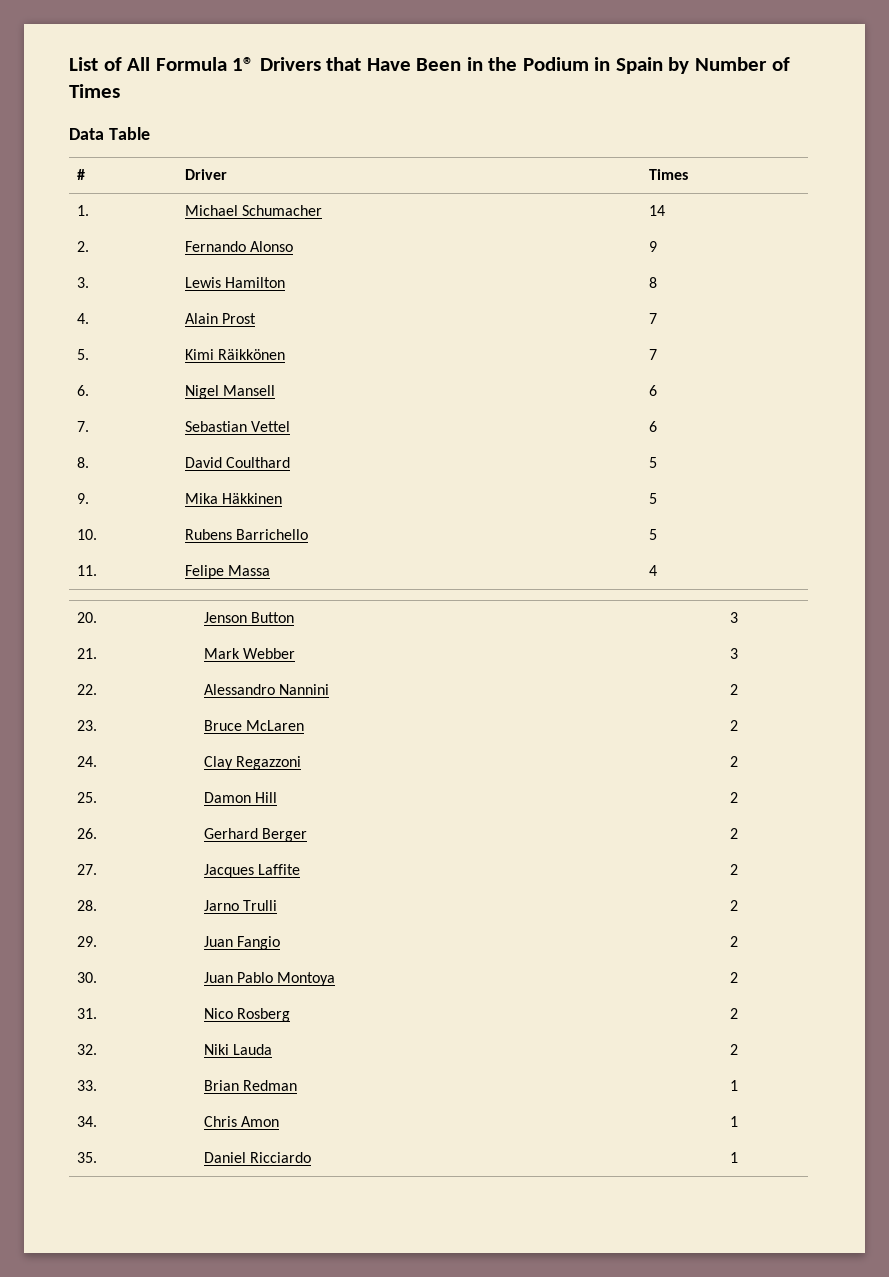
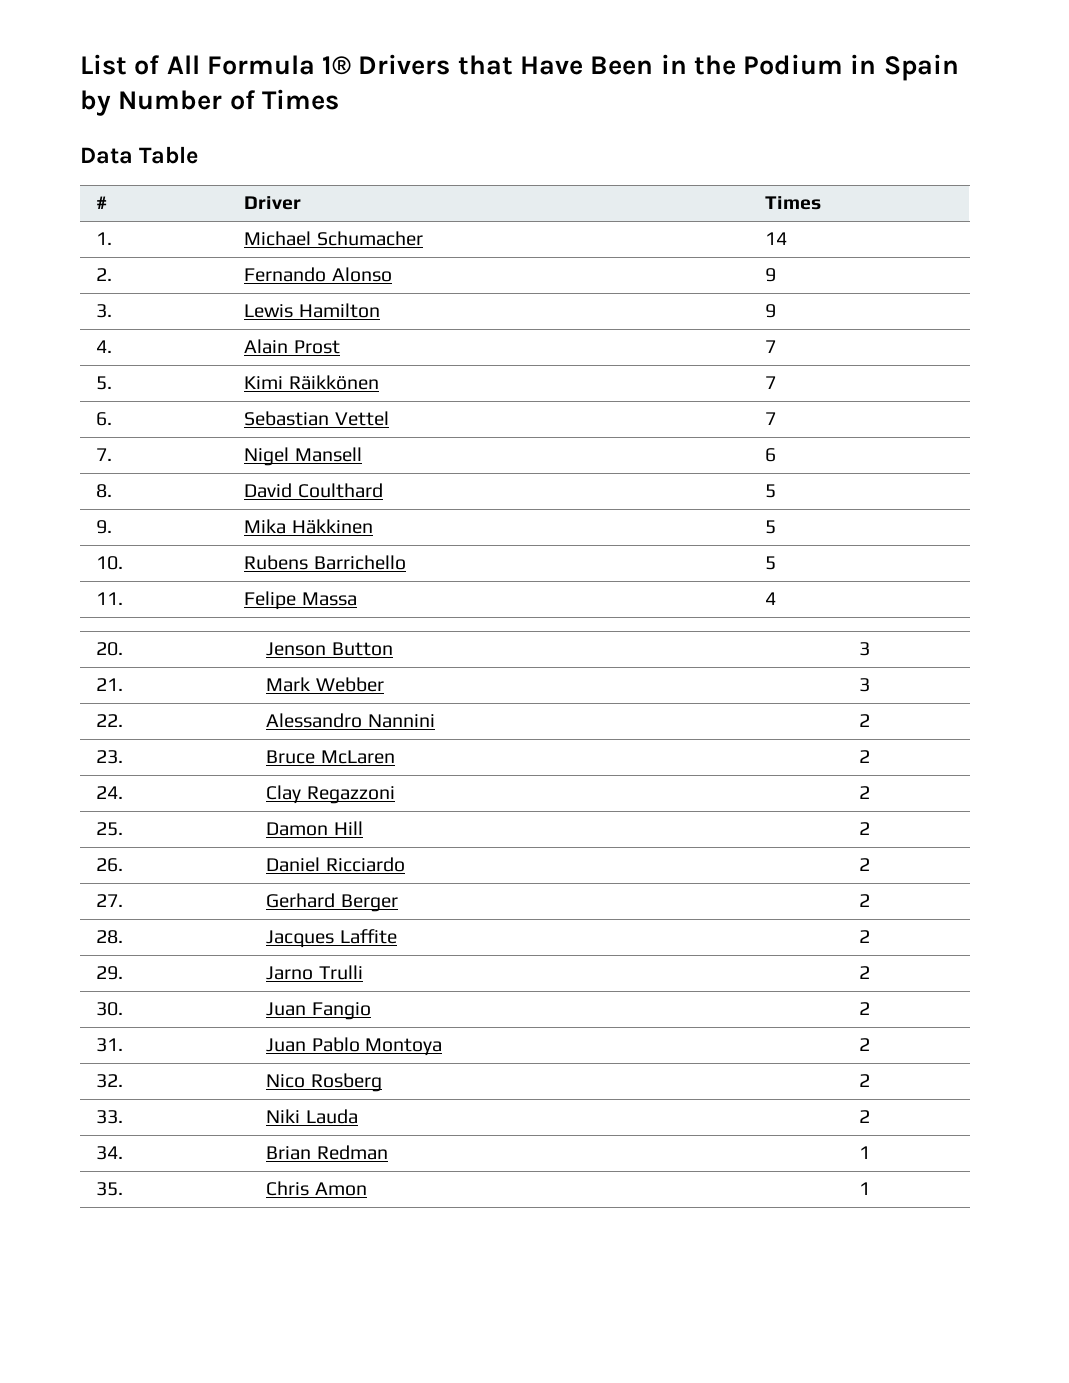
- 3. | Lewis Hamilton | 8
+ 3. | Lewis Hamilton | 9
- 6. | Nigel Mansell | 6
+ 6. | Sebastian Vettel | 7
- 7. | Sebastian Vettel | 6
+ 7. | Nigel Mansell | 6
- 26. | Gerhard Berger | 2
+ 26. | Daniel Ricciardo | 2
+ 27. | Gerhard Berger | 2
- 27. | Jacques Laffite | 2
+ 28. | Jacques Laffite | 2
- 28. | Jarno Trulli | 2
+ 29. | Jarno Trulli | 2
- 29. | Juan Fangio | 2
+ 30. | Juan Fangio | 2
- 30. | Juan Pablo Montoya | 2
+ 31. | Juan Pablo Montoya | 2
- 31. | Nico Rosberg | 2
+ 32. | Nico Rosberg | 2
- 32. | Niki Lauda | 2
+ 33. | Niki Lauda | 2
- 33. | Brian Redman | 1
+ 34. | Brian Redman | 1
- 34. | Chris Amon | 1
+ 35. | Chris Amon | 1
- 35. | Daniel Ricciardo | 1

